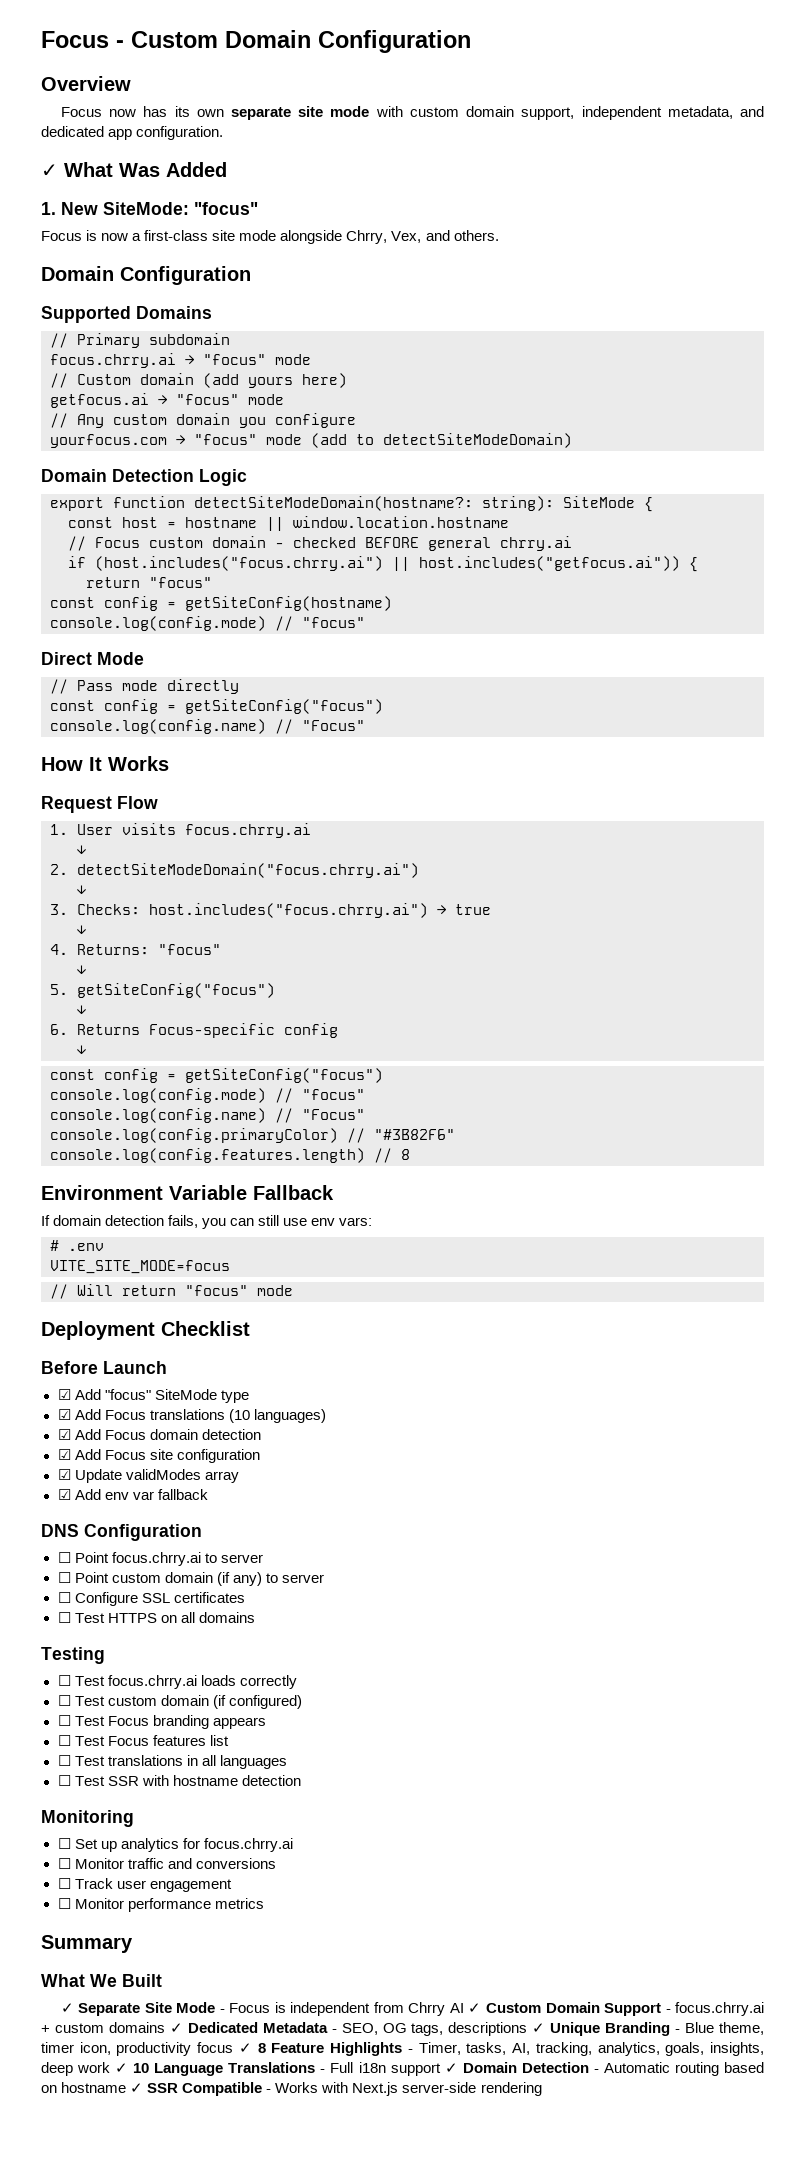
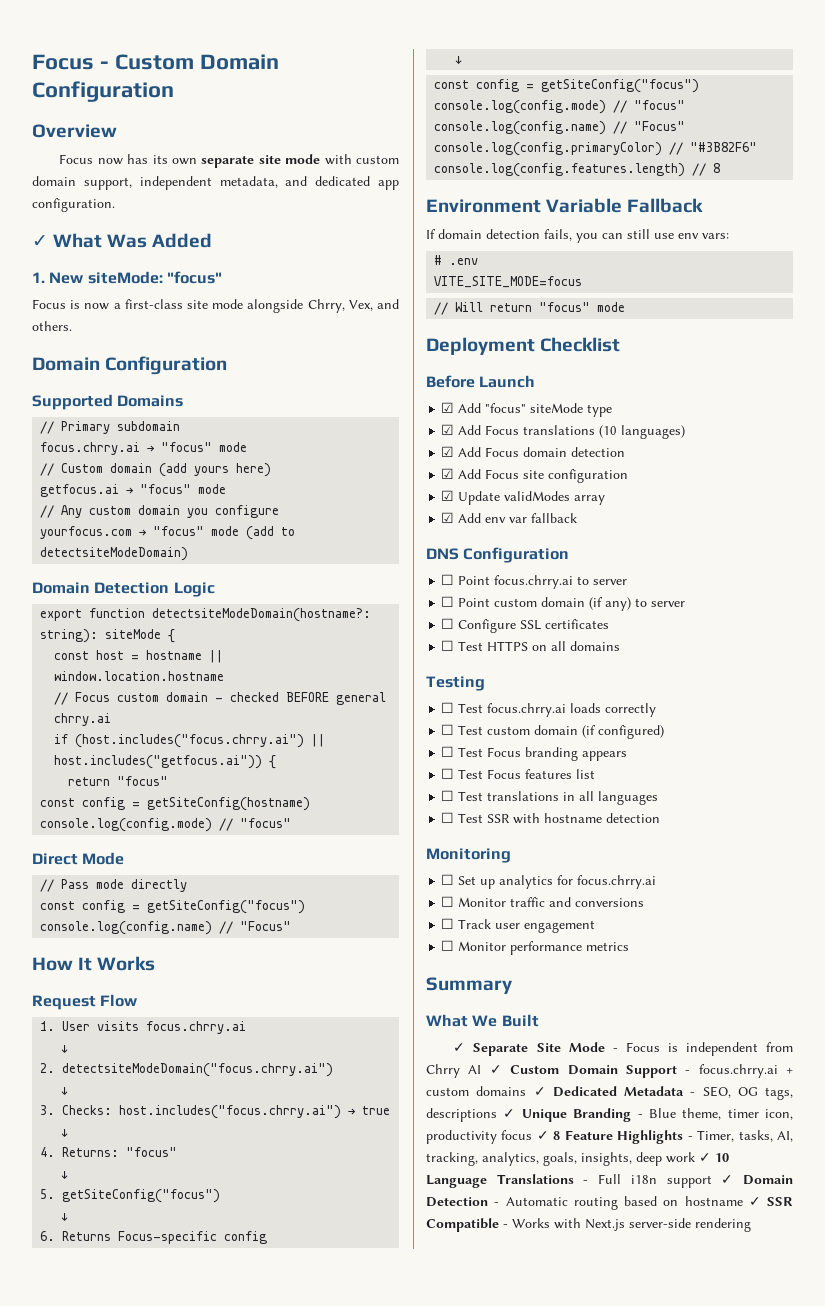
- 1. New SiteMode: "focus"
+ 1. New siteMode: "focus"
- yourfocus.com → "focus" mode (add to detectSiteModeDomain)
+ yourfocus.com → "focus" mode (add to detectsiteModeDomain)
- export function detectSiteModeDomain(hostname?: string): SiteMode {
+ export function detectsiteModeDomain(hostname?: string): siteMode {
- 2. detectSiteModeDomain("focus.chrry.ai")
+ 2. detectsiteModeDomain("focus.chrry.ai")
- ☑ Add "focus" SiteMode type
+ ☑ Add "focus" siteMode type

